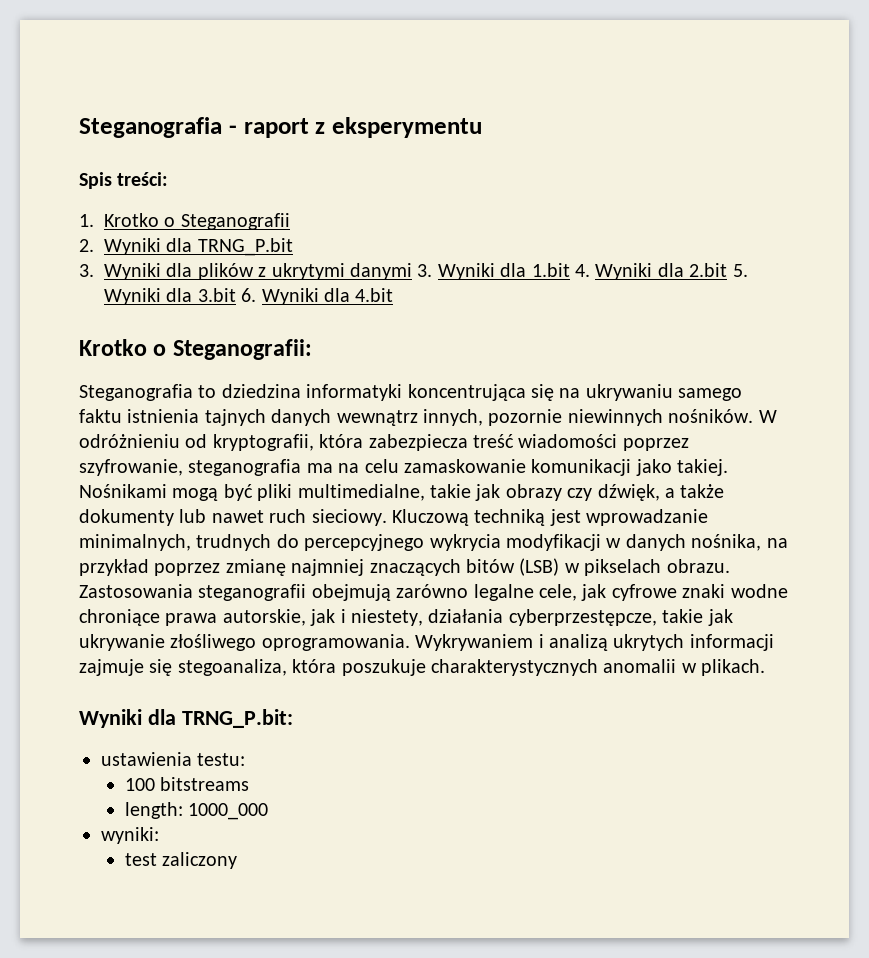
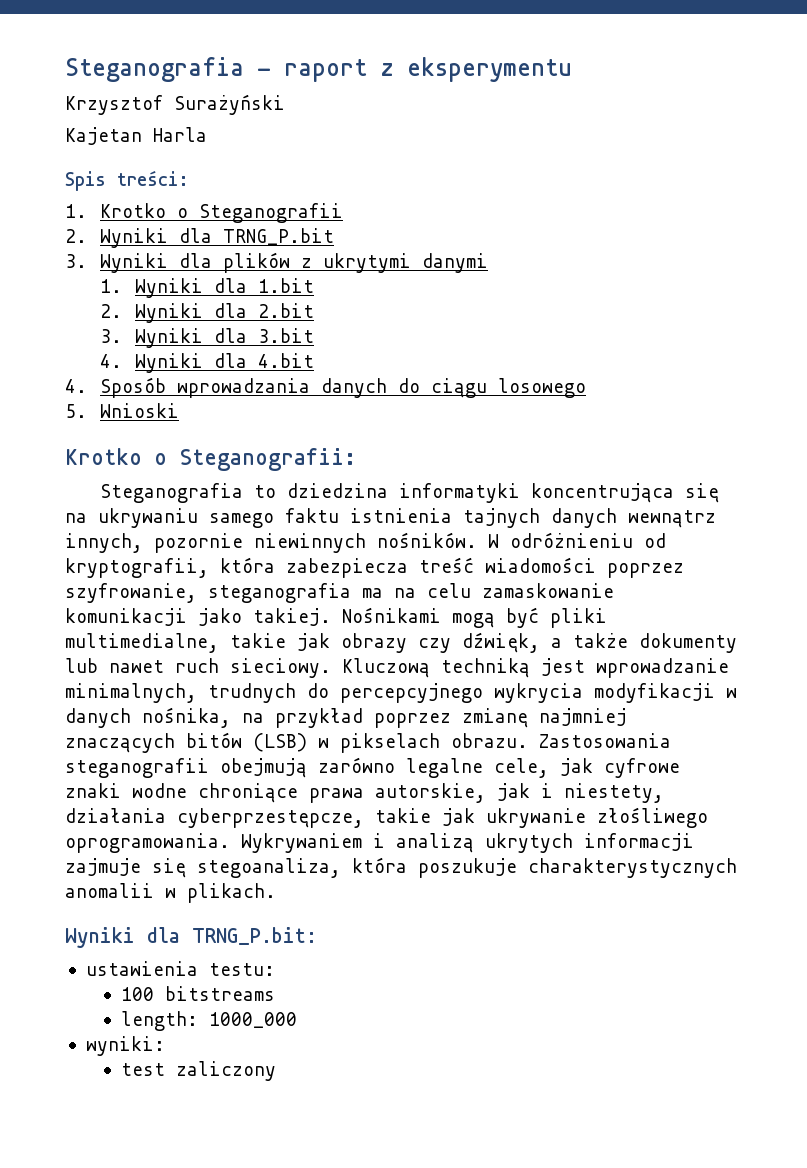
+ Krzysztof Surażyński
+ Kajetan Harla
- 3. Wyniki dla plików z ukrytymi danymi 3. Wyniki dla 1.bit 4. Wyniki dla 2.bit 5. Wyniki dla 3.bit 6. Wyniki dla 4.bit
+ 3. Wyniki dla plików z ukrytymi danymi
+ 1. Wyniki dla 1.bit
+ 2. Wyniki dla 2.bit
+ 3. Wyniki dla 3.bit
+ 4. Wyniki dla 4.bit
+ 4. Sposób wprowadzania danych do ciągu losowego
+ 5. Wnioski

